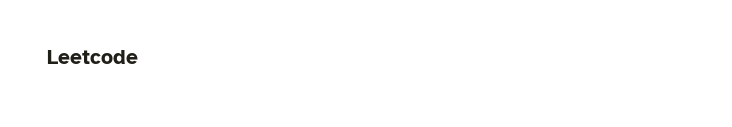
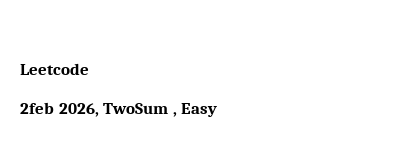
+ 2feb 2026, TwoSum , Easy

